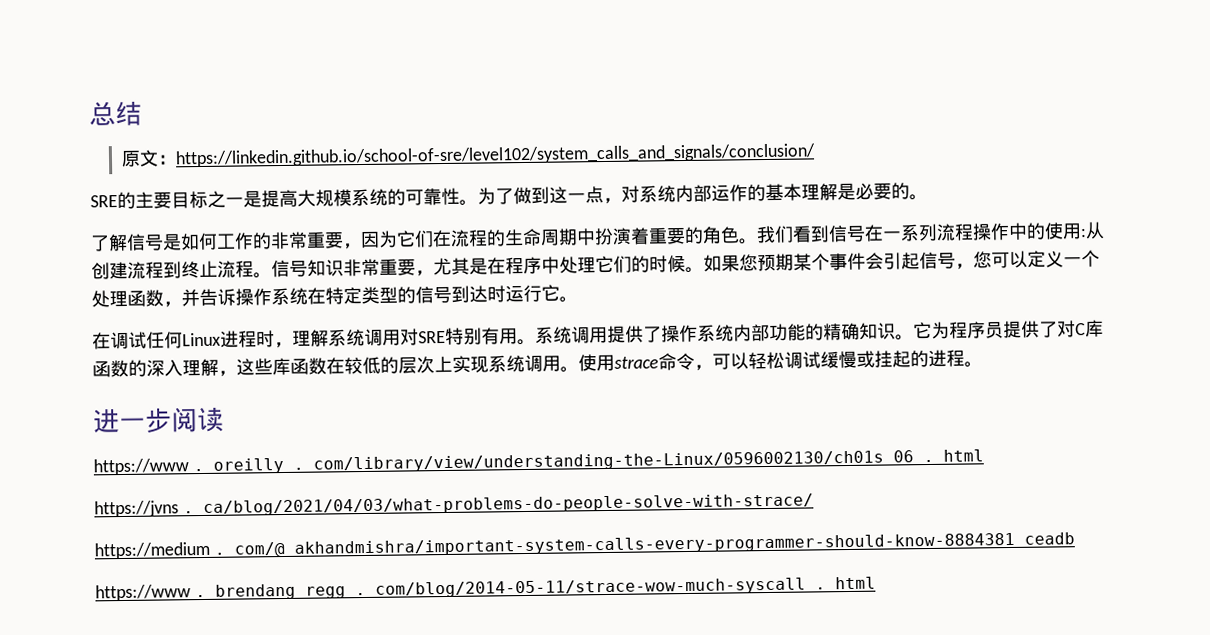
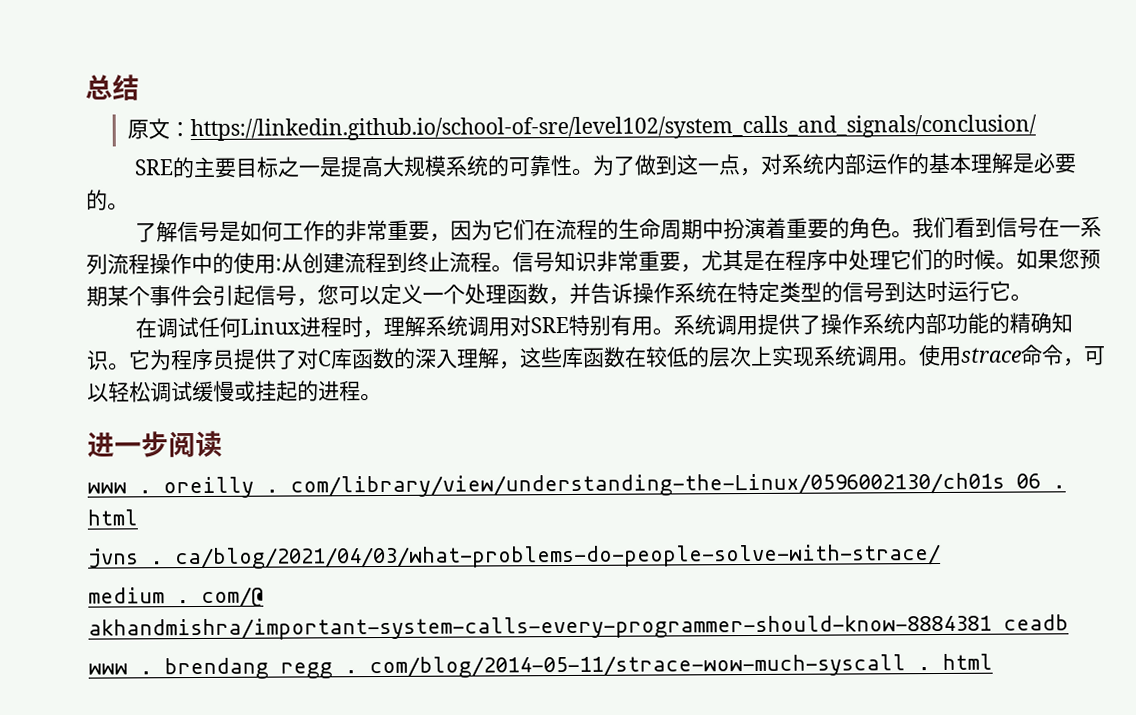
- https://www . oreilly . com/library/view/understanding-the-Linux/0596002130/ch01s 06 . html
+ www . oreilly . com/library/view/understanding-the-Linux/0596002130/ch01s 06 . html
- https://jvns . ca/blog/2021/04/03/what-problems-do-people-solve-with-strace/
+ jvns . ca/blog/2021/04/03/what-problems-do-people-solve-with-strace/
- https://medium . com/@ akhandmishra/important-system-calls-every-programmer-should-know-8884381 ceadb
+ medium . com/@ akhandmishra/important-system-calls-every-programmer-should-know-8884381 ceadb
- https://www . brendang regg . com/blog/2014-05-11/strace-wow-much-syscall . html
+ www . brendang regg . com/blog/2014-05-11/strace-wow-much-syscall . html

